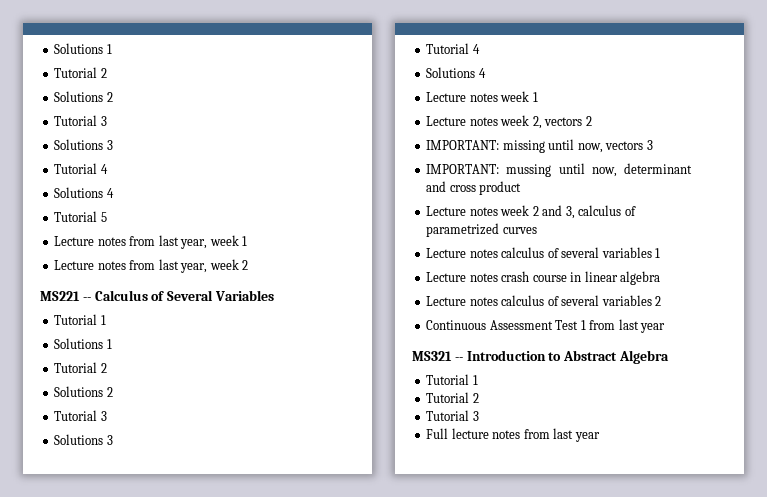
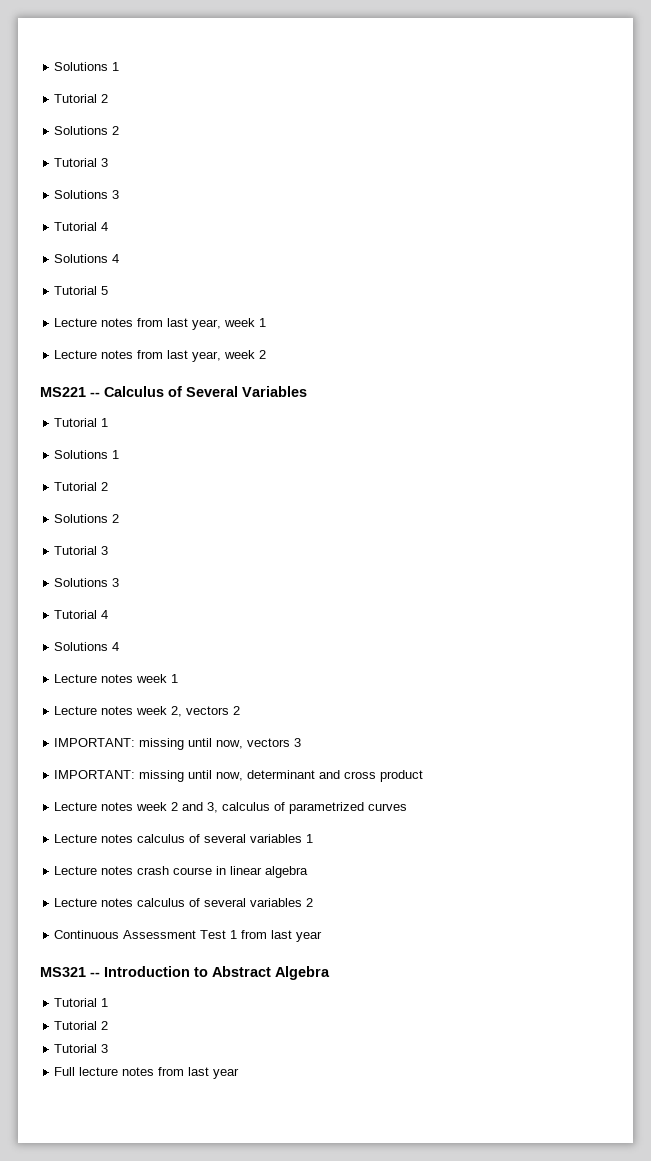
- IMPORTANT: mussing until now, determinant and cross product
+ IMPORTANT: missing until now, determinant and cross product

